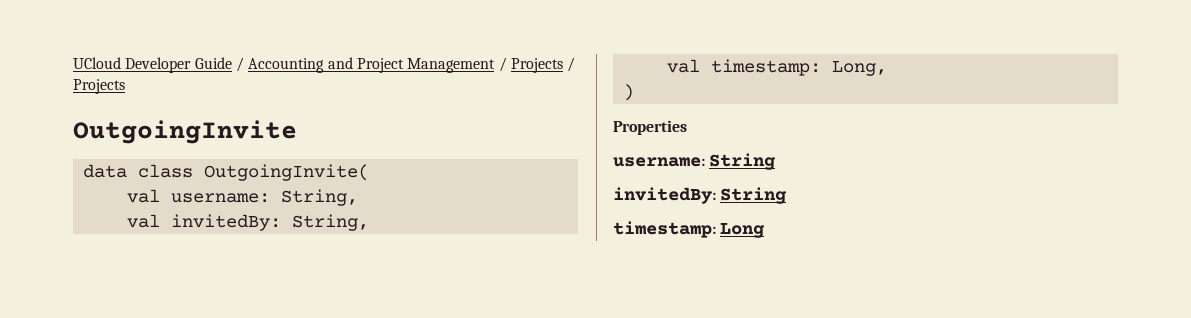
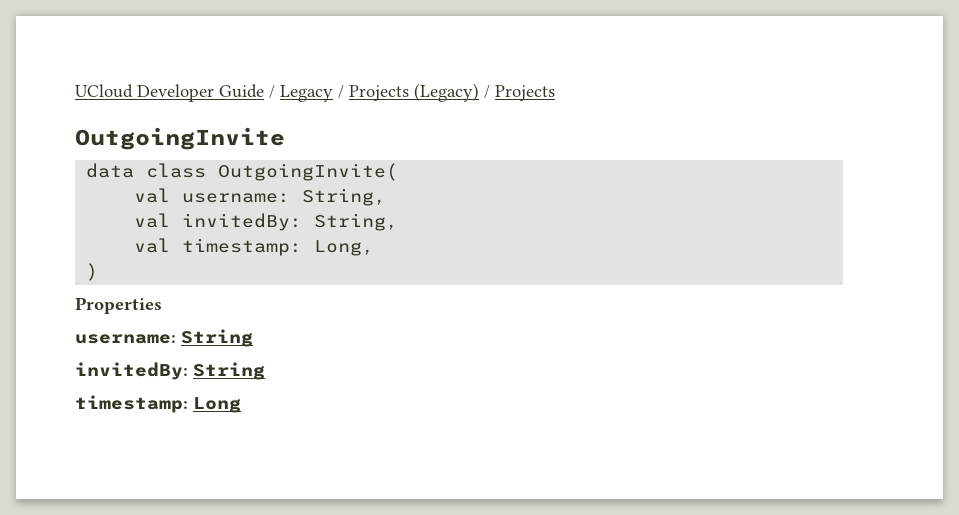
- UCloud Developer Guide / Accounting and Project Management / Projects / Projects
+ UCloud Developer Guide / Legacy / Projects (Legacy) / Projects

